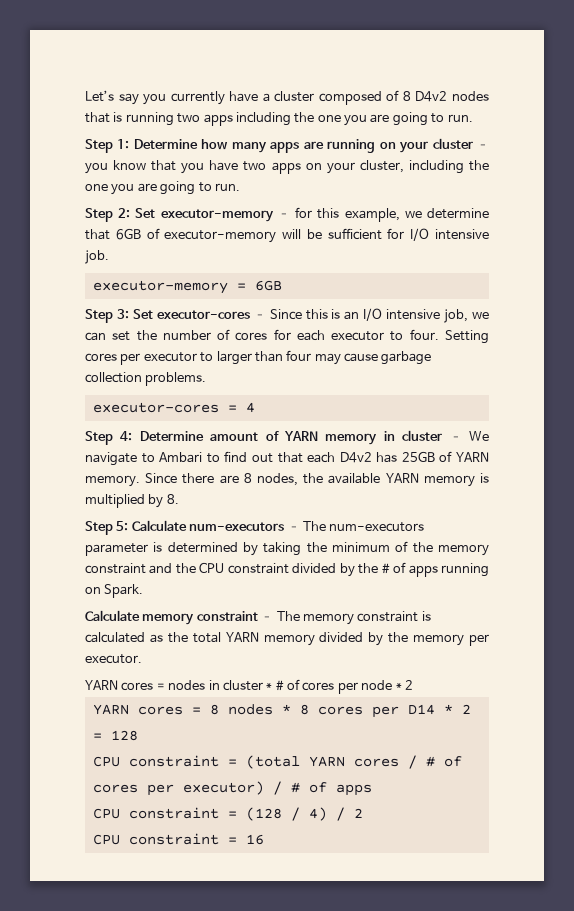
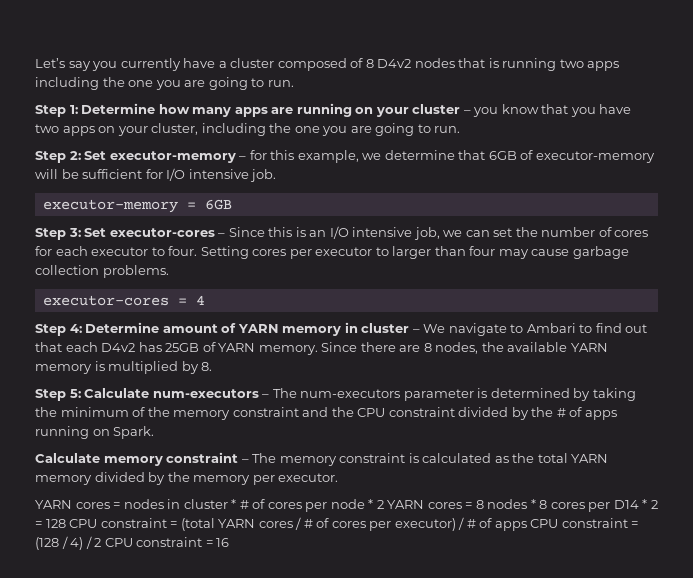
- YARN cores = nodes in cluster * # of cores per node * 2
- YARN cores = 8 nodes * 8 cores per D14 * 2 = 128
- CPU constraint = (total YARN cores / # of cores per executor) / # of apps
- CPU constraint = (128 / 4) / 2
- CPU constraint = 16
+ YARN cores = nodes in cluster * # of cores per node * 2 YARN cores = 8 nodes * 8 cores per D14 * 2 = 128 CPU constraint = (total YARN cores / # of cores per executor) / # of apps CPU constraint = (128 / 4) / 2 CPU constraint = 16

